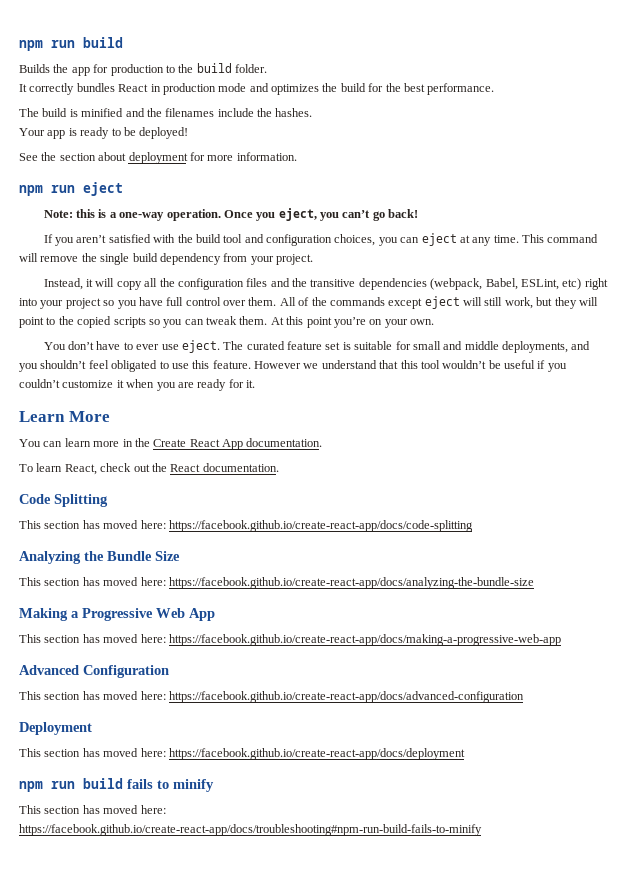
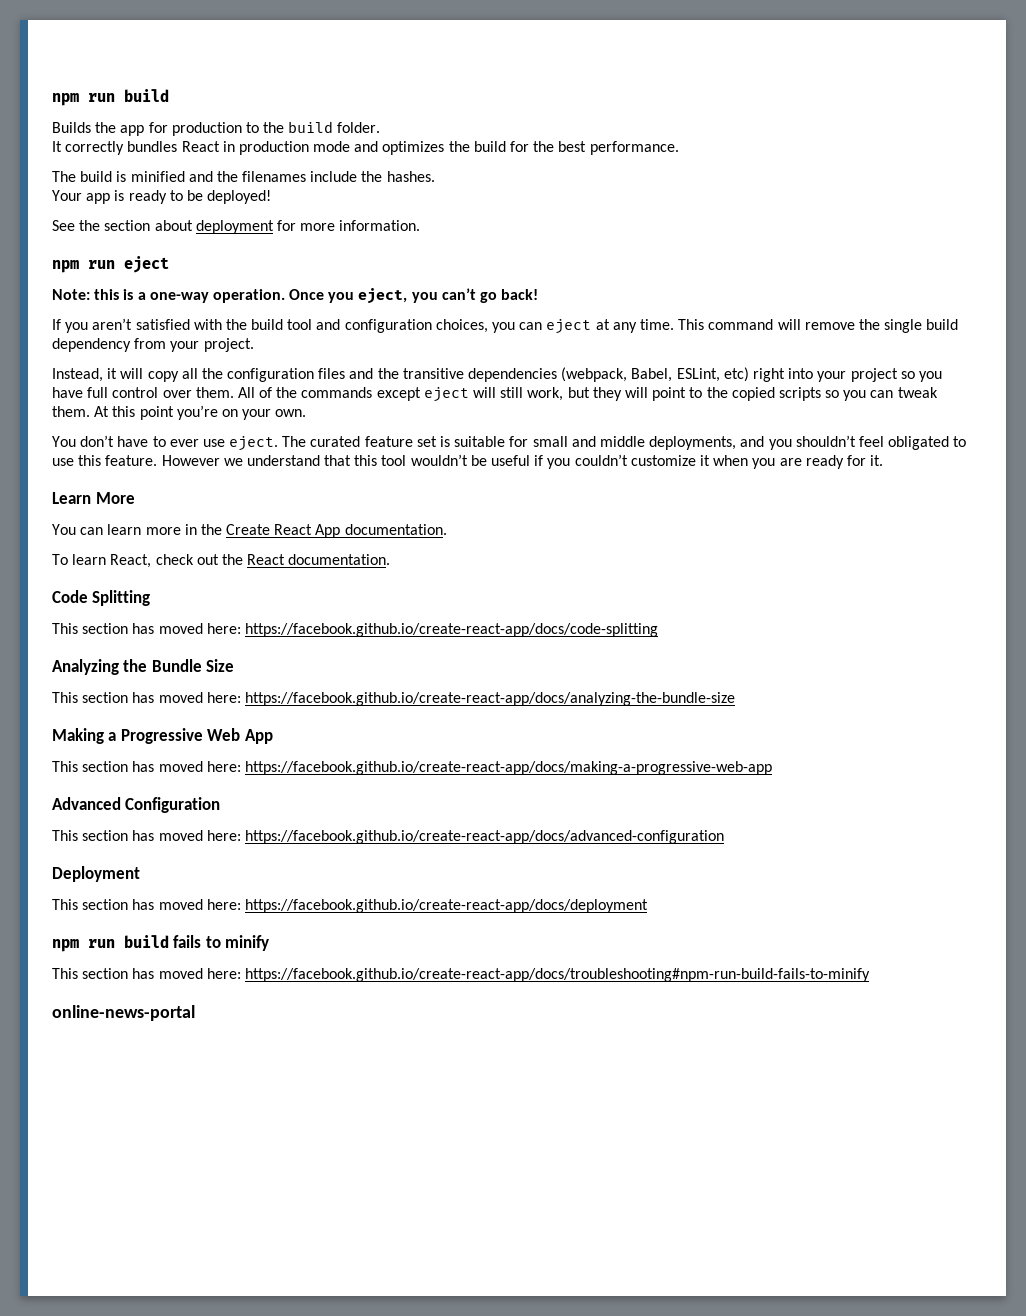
+ online-news-portal

